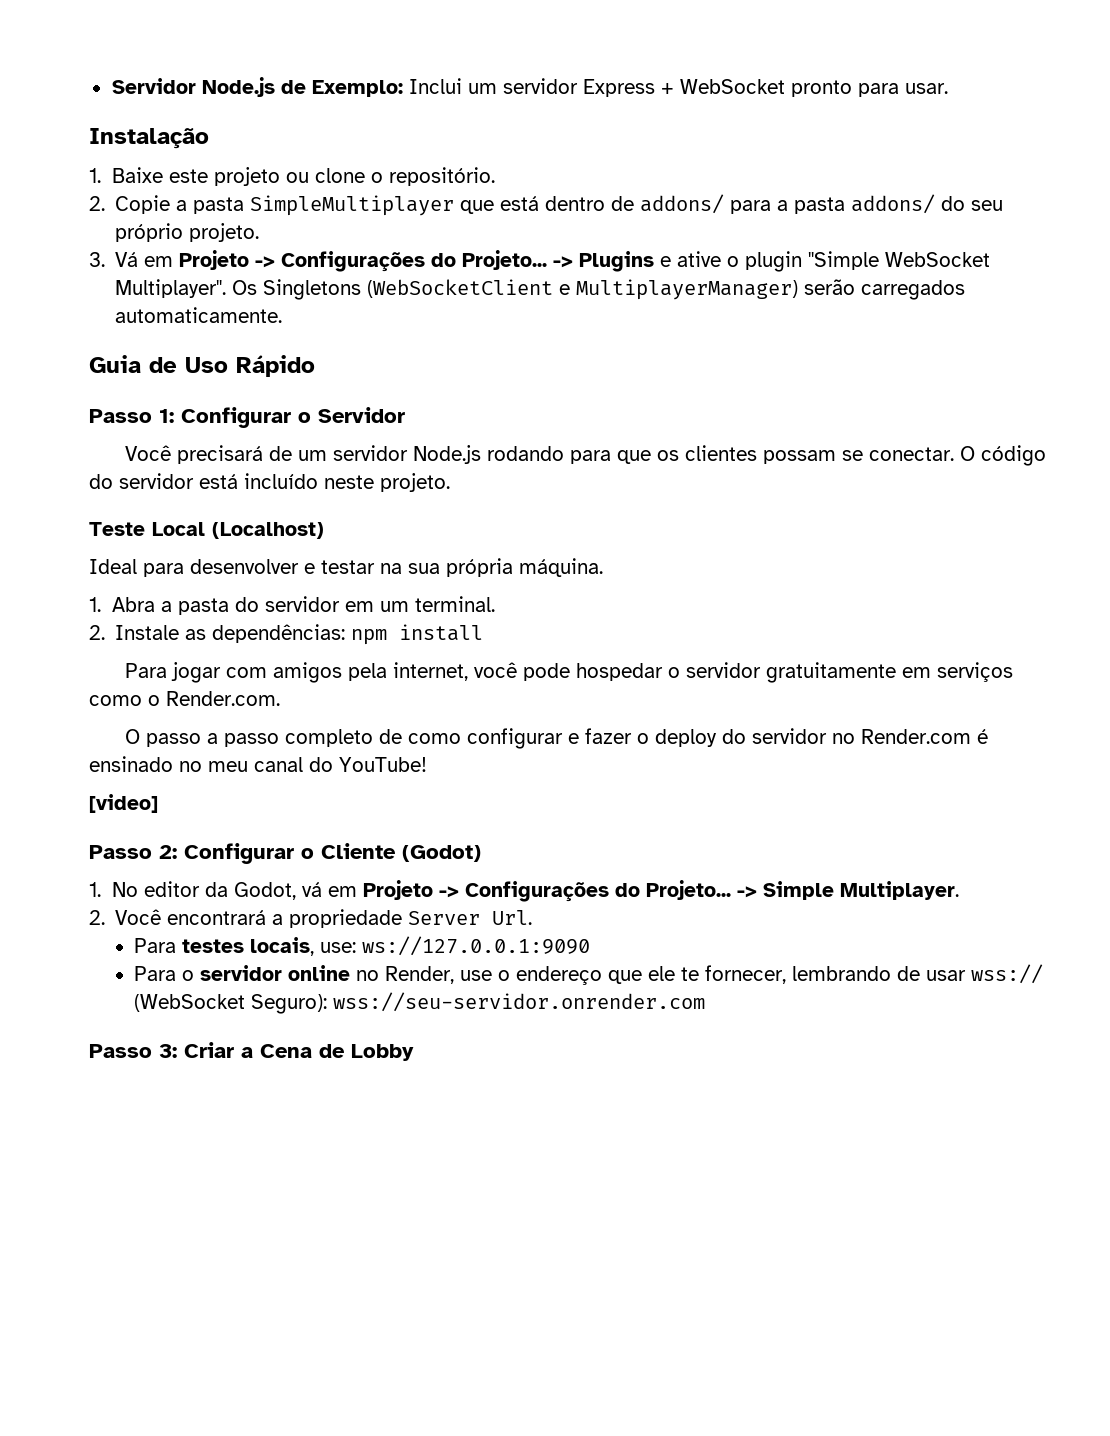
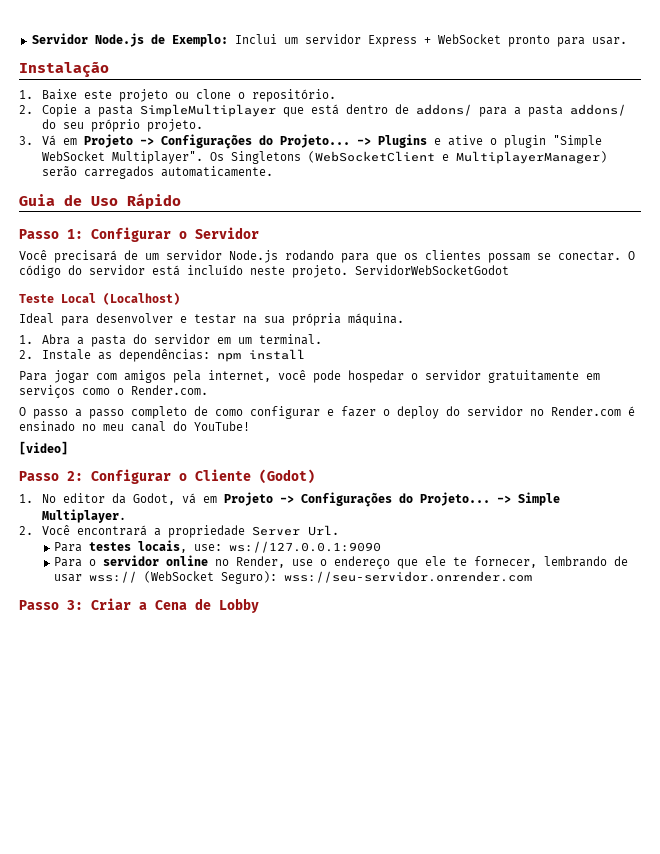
+ ServidorWebSocketGodot

